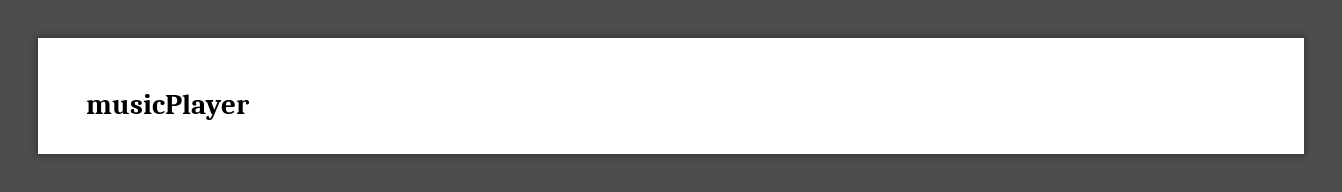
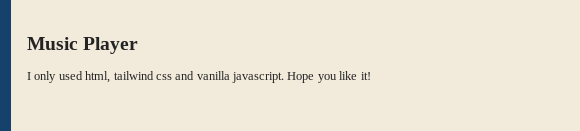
- musicPlayer
+ Music Player
+ I only used html, tailwind css and vanilla javascript. Hope you like it!

